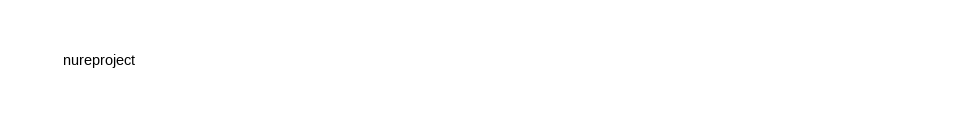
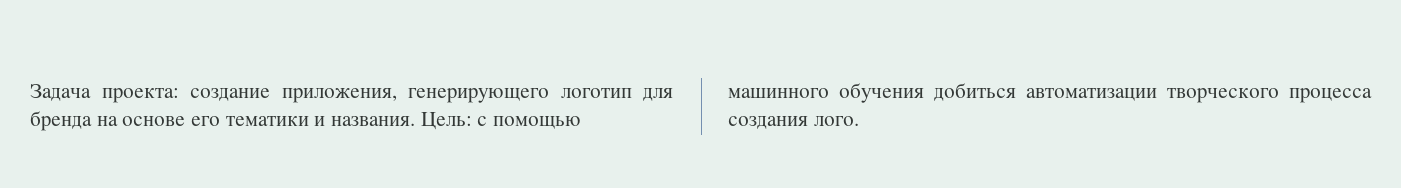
- nureproject
+ Задача проекта: создание приложения, генерирующего логотип для бренда на основе его тематики и названия. Цель: с помощью машинного обучения добиться автоматизации творческого процесса создания лого.

